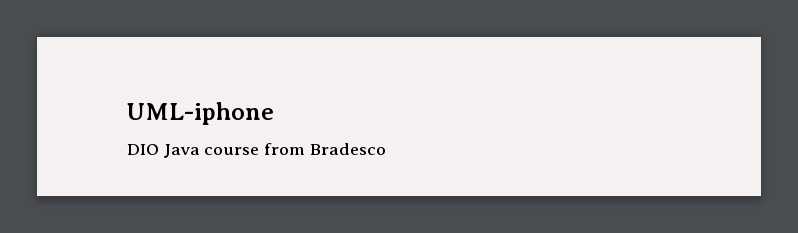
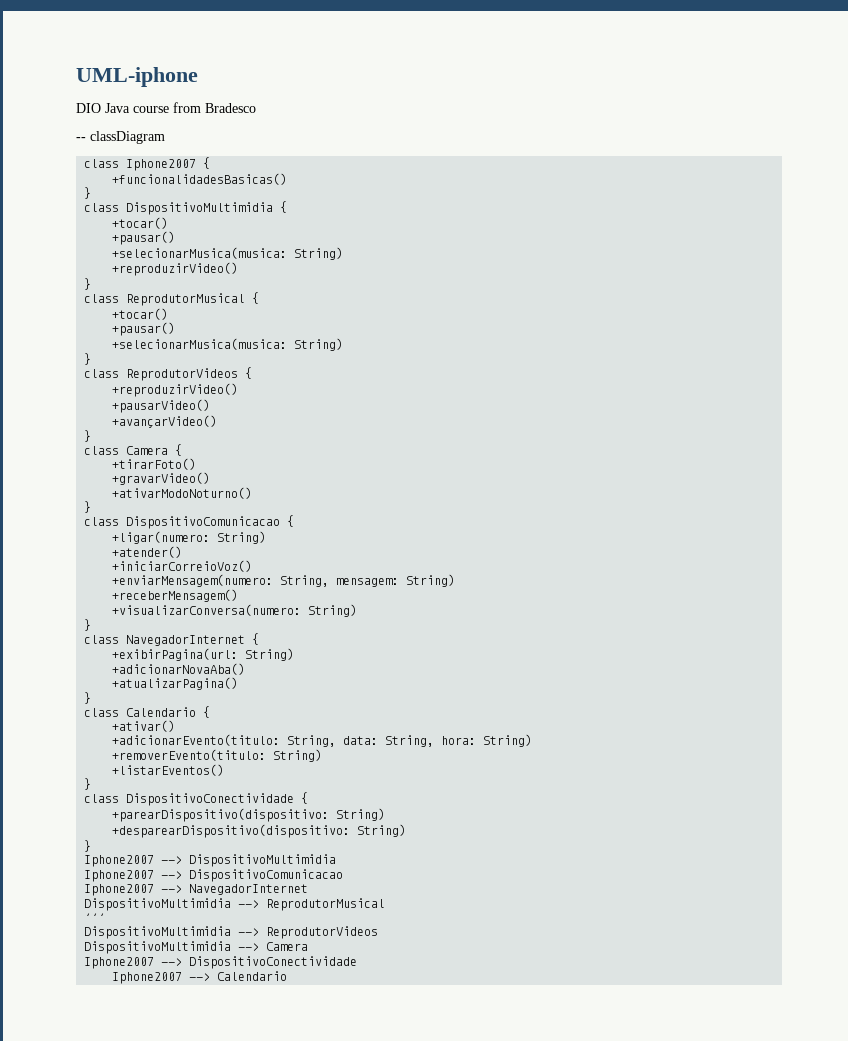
+ -- classDiagram
+ class Iphone2007 {
+ +funcionalidadesBasicas()
+ }
+ class DispositivoMultimidia {
+ +tocar()
+ +pausar()
+ +selecionarMusica(musica: String)
+ +reproduzirVideo()
+ }
+ class ReprodutorMusical {
+ +tocar()
+ +pausar()
+ +selecionarMusica(musica: String)
+ }
+ class ReprodutorVideos {
+ +reproduzirVideo()
+ +pausarVideo()
+ +avançarVideo()
+ }
+ class Camera {
+ +tirarFoto()
+ +gravarVideo()
+ +ativarModoNoturno()
+ }
+ class DispositivoComunicacao {
+ +ligar(numero: String)
+ +atender()
+ +iniciarCorreioVoz()
+ +enviarMensagem(numero: String, mensagem: String)
+ +receberMensagem()
+ +visualizarConversa(numero: String)
+ }
+ class NavegadorInternet {
+ +exibirPagina(url: String)
+ +adicionarNovaAba()
+ +atualizarPagina()
+ }
+ class Calendario {
+ +ativar()
+ +adicionarEvento(titulo: String, data: String, hora: String)
+ +removerEvento(titulo: String)
+ +listarEventos()
+ }
+ class DispositivoConectividade {
+ +parearDispositivo(dispositivo: String)
+ +desparearDispositivo(dispositivo: String)
+ }
+ Iphone2007 --> DispositivoMultimidia
+ Iphone2007 --> DispositivoComunicacao
+ Iphone2007 --> NavegadorInternet
+ DispositivoMultimidia --> ReprodutorMusical
+ ´´´
+ DispositivoMultimidia --> ReprodutorVideos
+ DispositivoMultimidia --> Camera
+ Iphone2007 --> DispositivoConectividade
+ Iphone2007 --> Calendario

